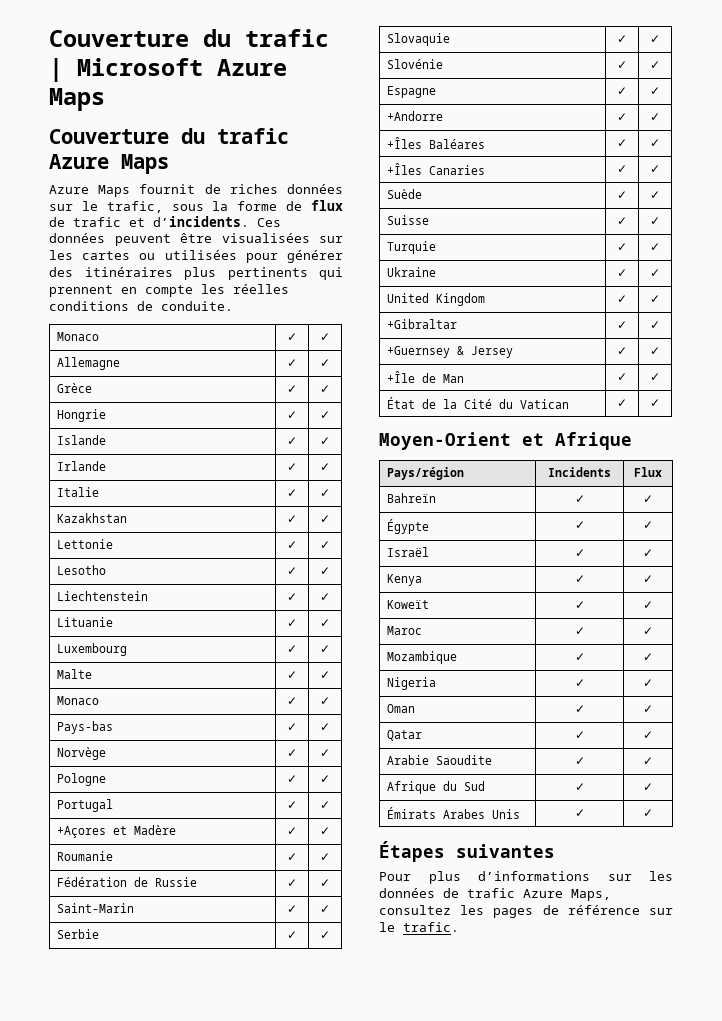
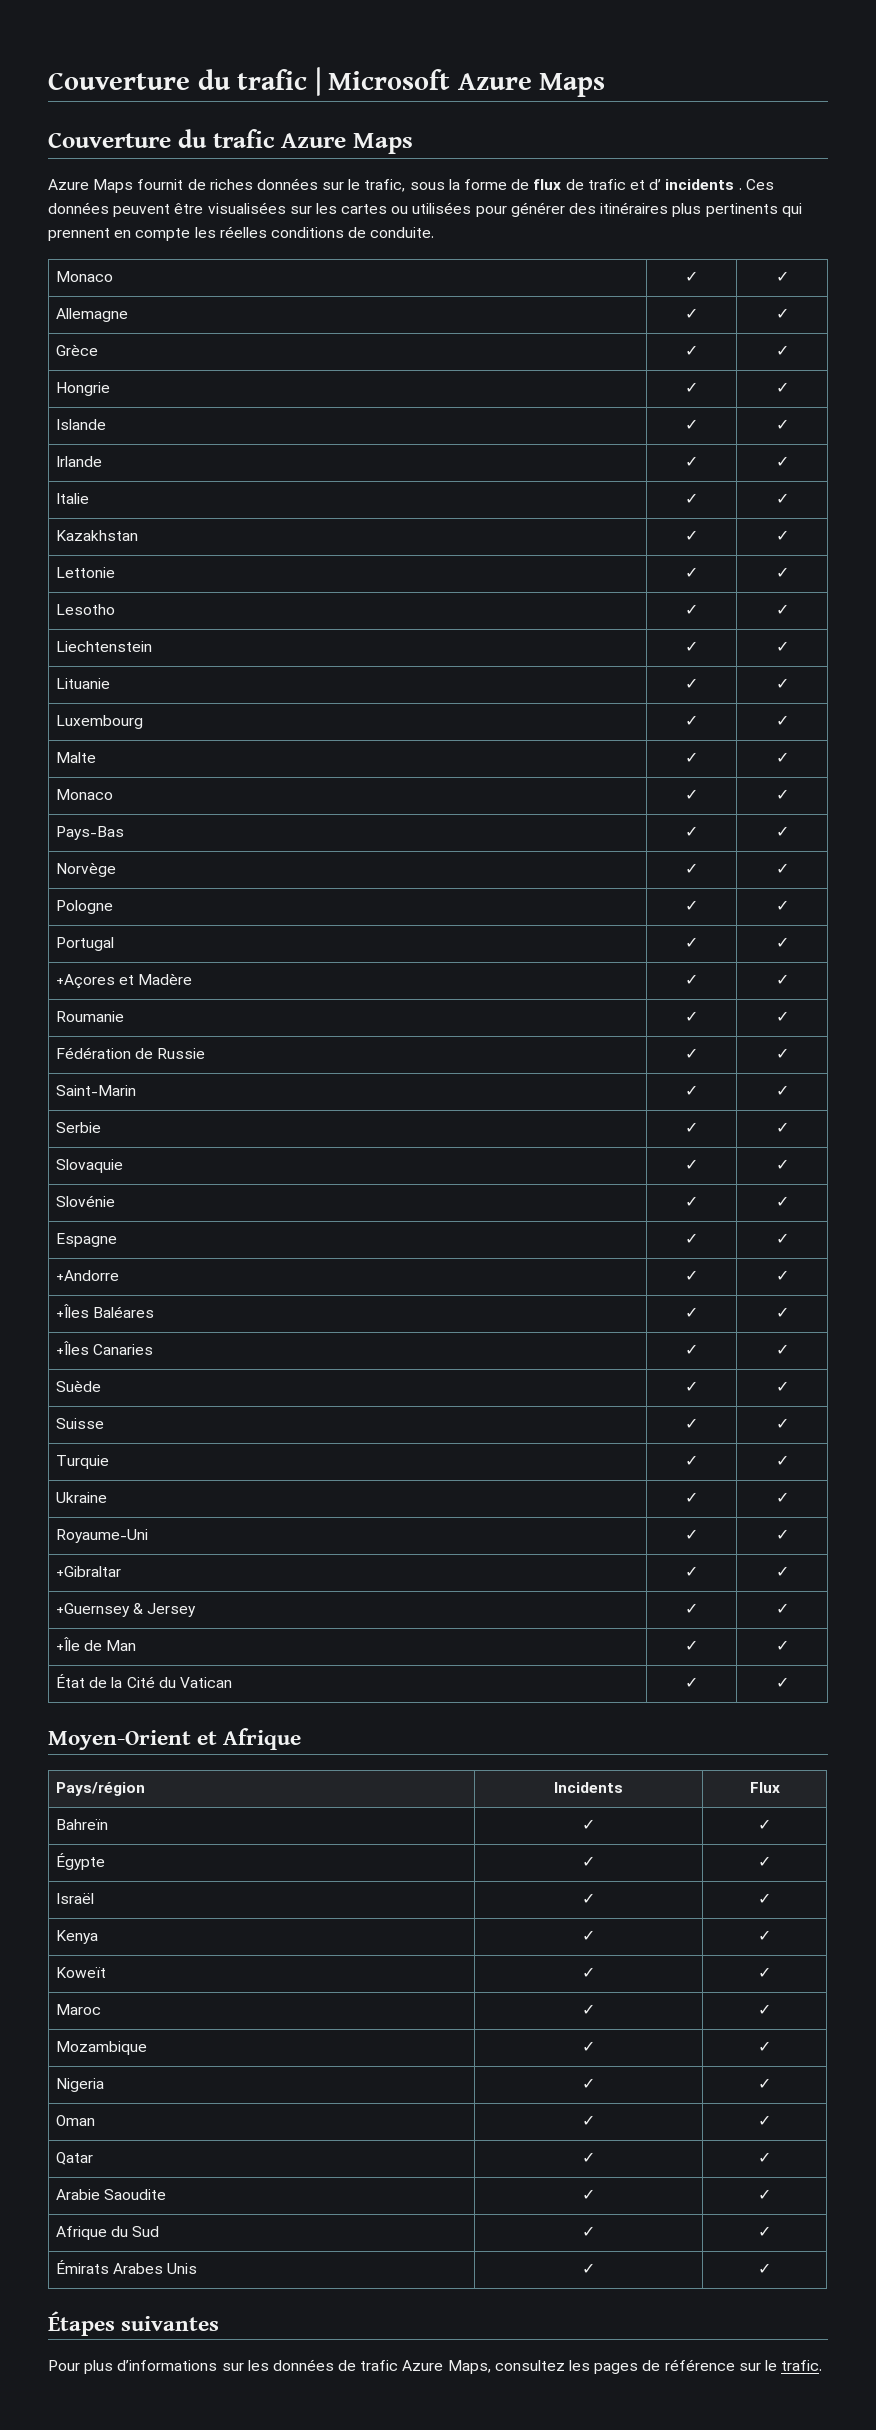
- Azure Maps fournit de riches données sur le trafic, sous la forme de flux de trafic et d’incidents.
+ Azure Maps fournit de riches données sur le trafic, sous la forme de flux de trafic et d’ incidents .
- Pays-bas | ✓ | ✓
+ Pays-Bas | ✓ | ✓
- United Kingdom | ✓ | ✓
+ Royaume-Uni | ✓ | ✓

